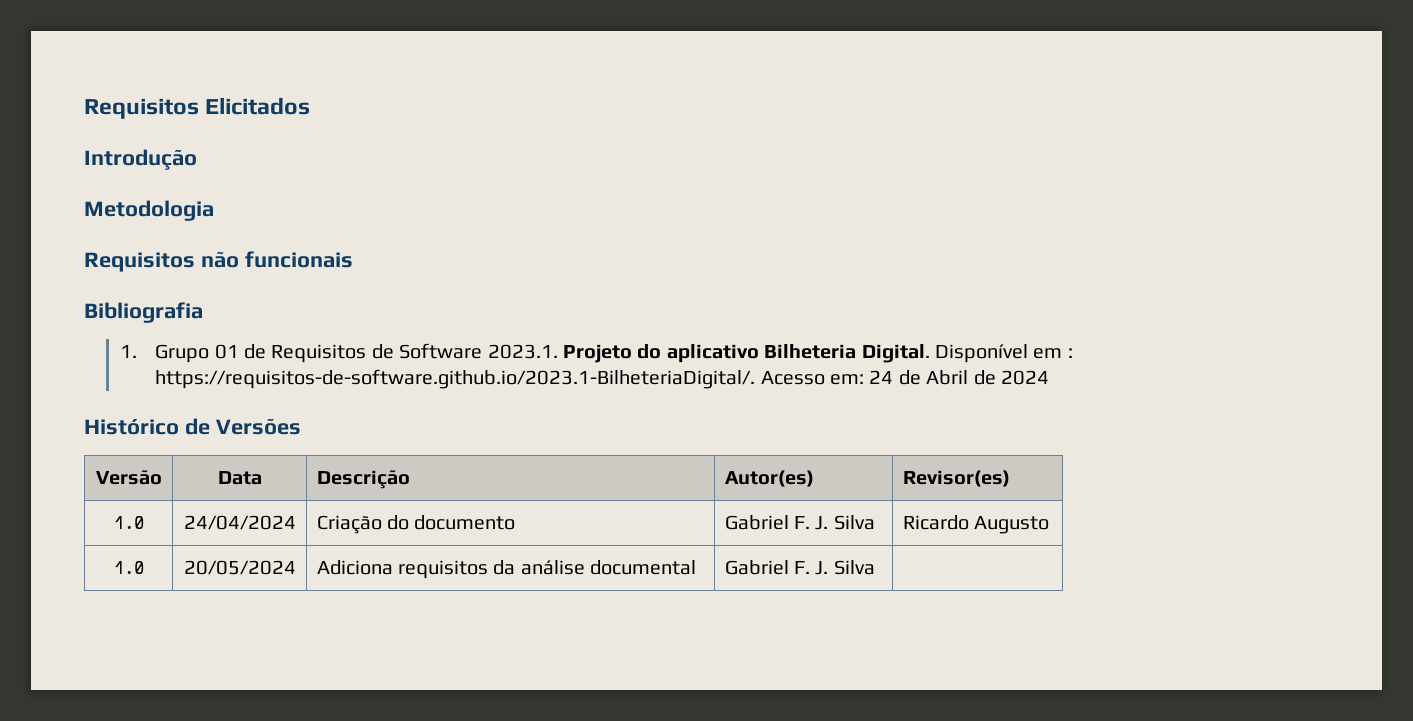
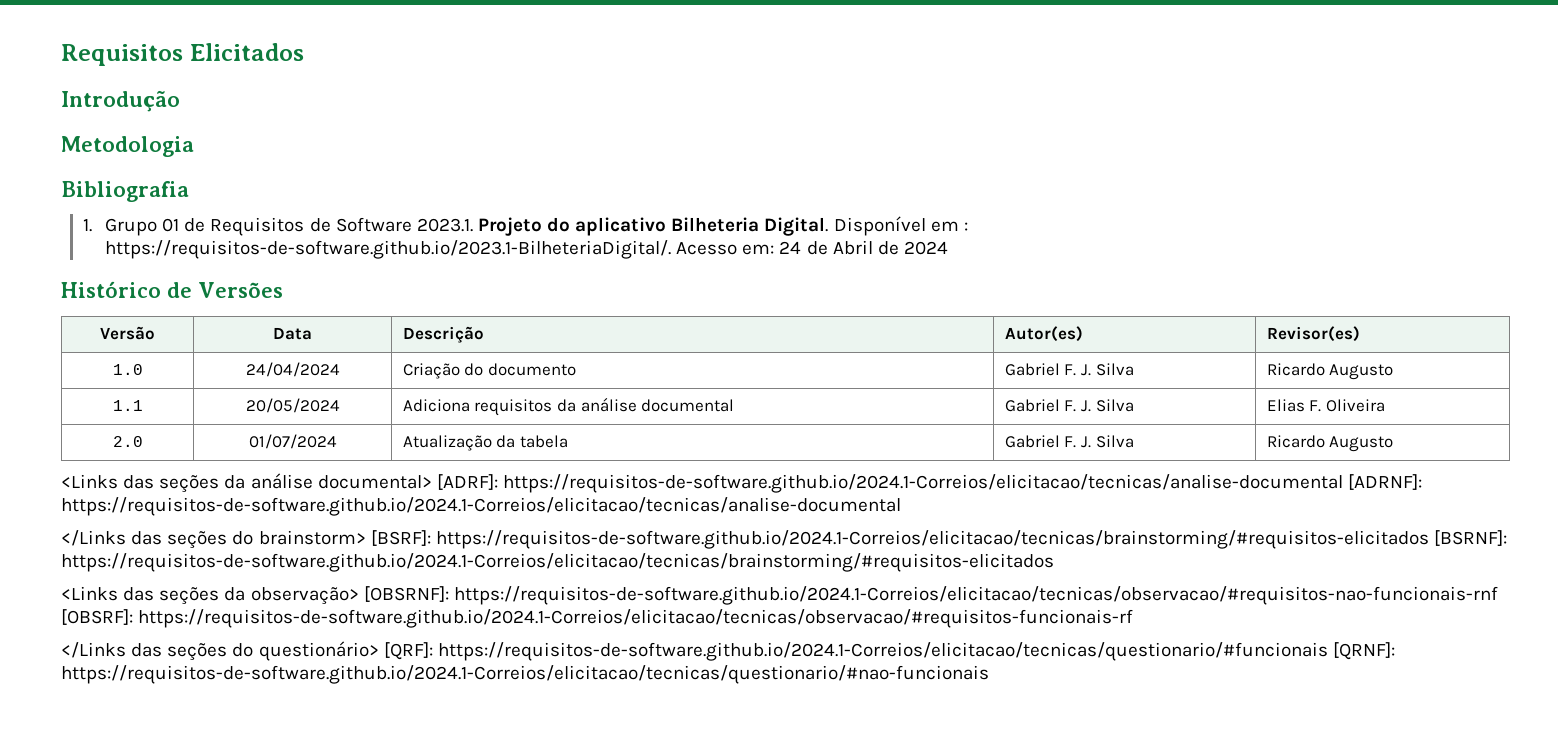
- Requisitos não funcionais
- 1.0 | 20/05/2024 | Adiciona requisitos da análise documental | Gabriel F. J. Silva |
+ 1.1 | 20/05/2024 | Adiciona requisitos da análise documental | Gabriel F. J. Silva | Elias F. Oliveira
+ 2.0 | 01/07/2024 | Atualização da tabela | Gabriel F. J. Silva | Ricardo Augusto
+ <Links das seções da análise documental> [ADRF]: https://requisitos-de-software.github.io/2024.1-Correios/elicitacao/tecnicas/analise-documental [ADRNF]: https://requisitos-de-software.github.io/2024.1-Correios/elicitacao/tecnicas/analise-documental
+ </Links das seções do brainstorm> [BSRF]: https://requisitos-de-software.github.io/2024.1-Correios/elicitacao/tecnicas/brainstorming/#requisitos-elicitados [BSRNF]: https://requisitos-de-software.github.io/2024.1-Correios/elicitacao/tecnicas/brainstorming/#requisitos-elicitados
+ <Links das seções da observação> [OBSRNF]: https://requisitos-de-software.github.io/2024.1-Correios/elicitacao/tecnicas/observacao/#requisitos-nao-funcionais-rnf [OBSRF]: https://requisitos-de-software.github.io/2024.1-Correios/elicitacao/tecnicas/observacao/#requisitos-funcionais-rf
+ </Links das seções do questionário> [QRF]: https://requisitos-de-software.github.io/2024.1-Correios/elicitacao/tecnicas/questionario/#funcionais [QRNF]: https://requisitos-de-software.github.io/2024.1-Correios/elicitacao/tecnicas/questionario/#nao-funcionais

